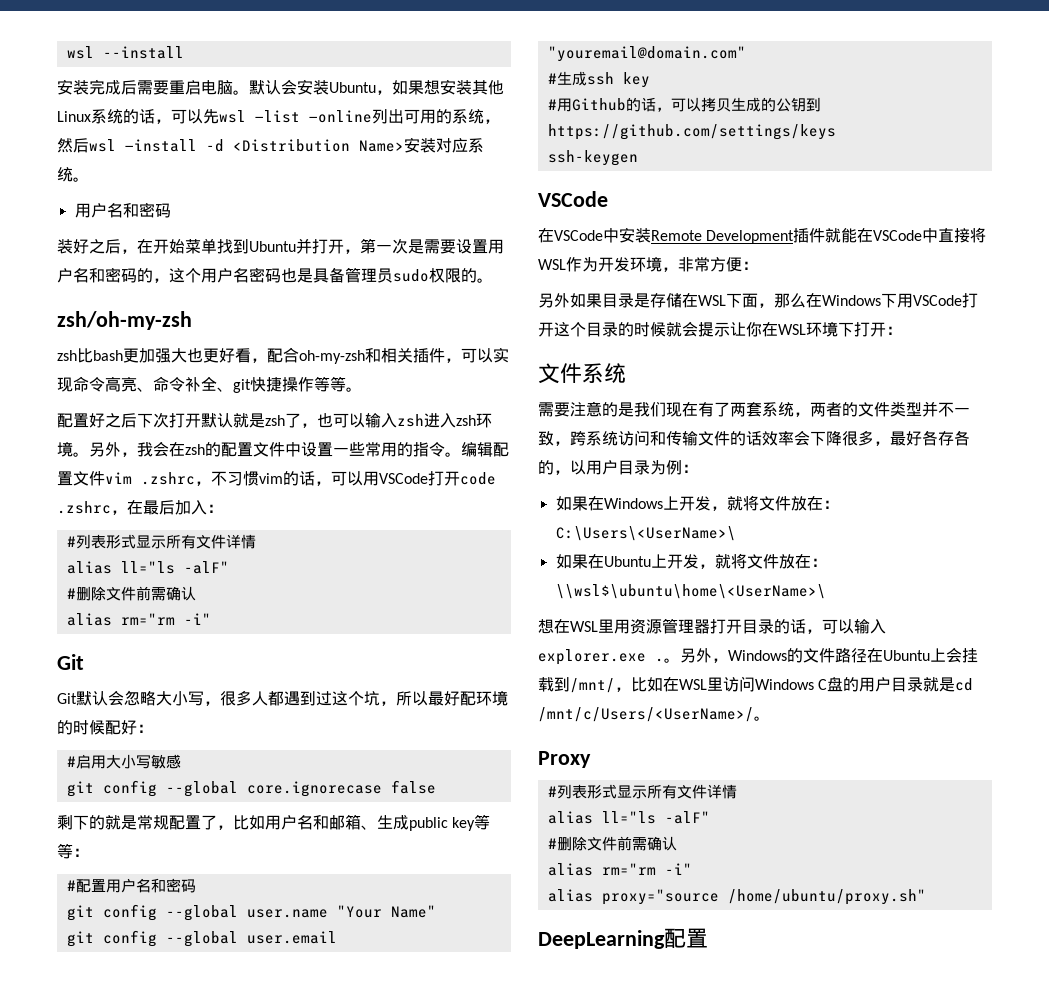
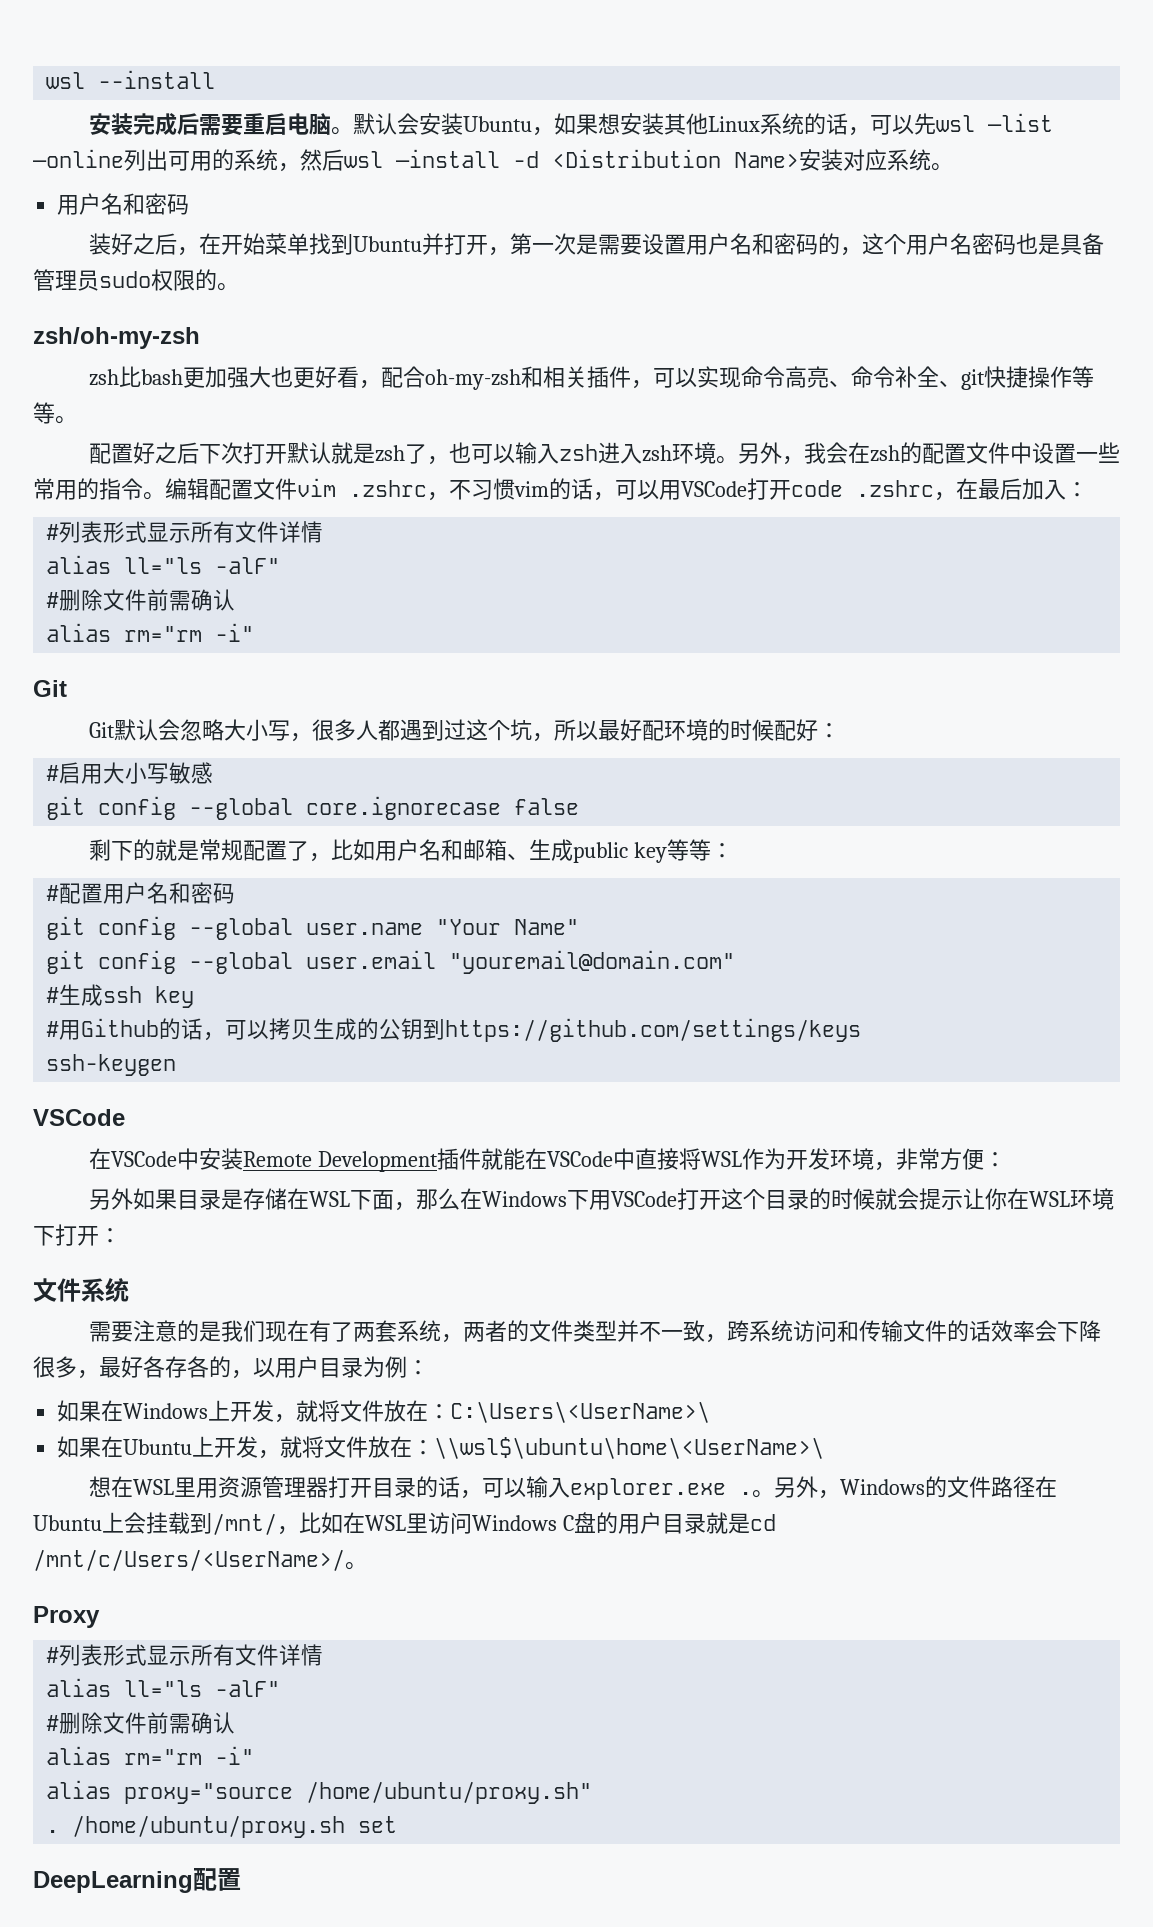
+ . /home/ubuntu/proxy.sh set

